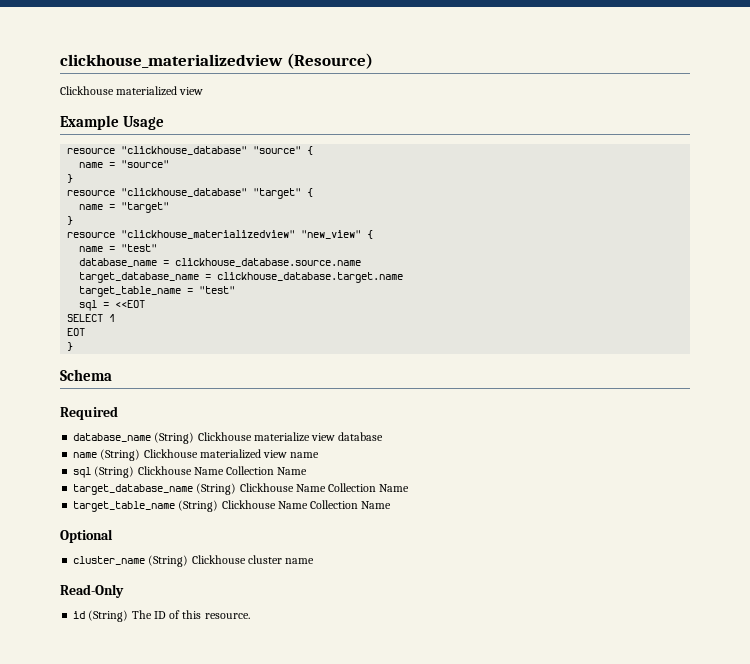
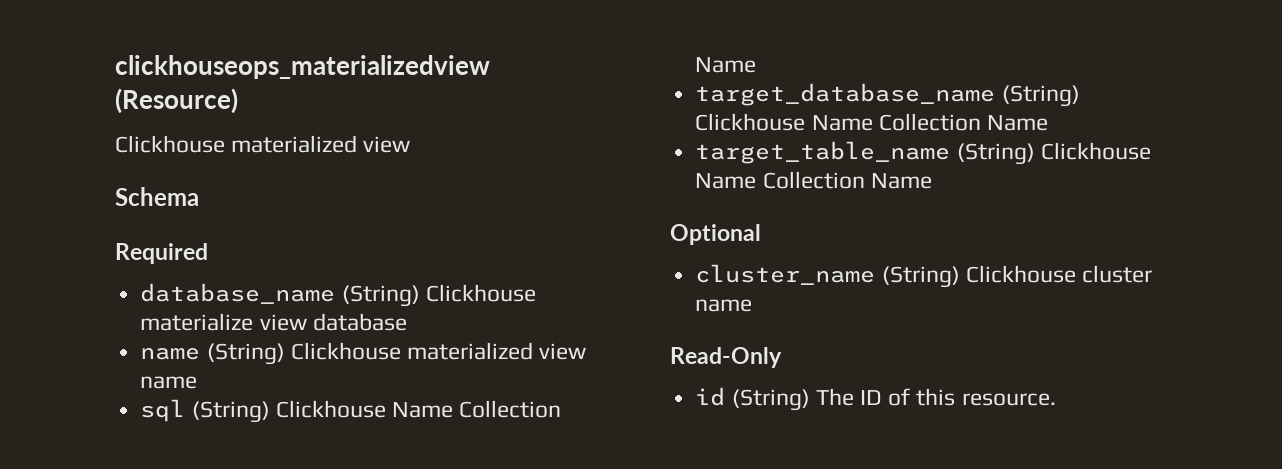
- clickhouse_materializedview (Resource)
+ clickhouseops_materializedview (Resource)
- Example Usage
- resource "clickhouse_database" "source" {
- name = "source"
- }
- resource "clickhouse_database" "target" {
- name = "target"
- }
- resource "clickhouse_materializedview" "new_view" {
- name = "test"
- database_name = clickhouse_database.source.name
- target_database_name = clickhouse_database.target.name
- target_table_name = "test"
- sql = <<EOT
- SELECT 1
- EOT
- }

